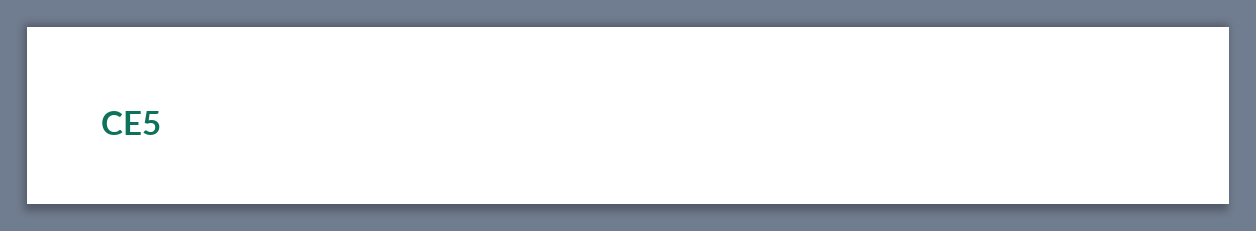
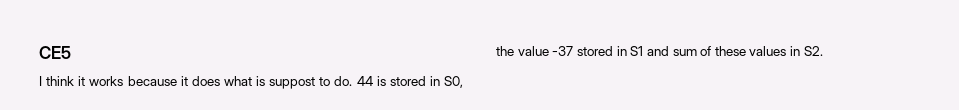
+ I think it works because it does what is suppost to do. 44 is stored in S0, the value -37 stored in S1 and sum of these values in S2.

